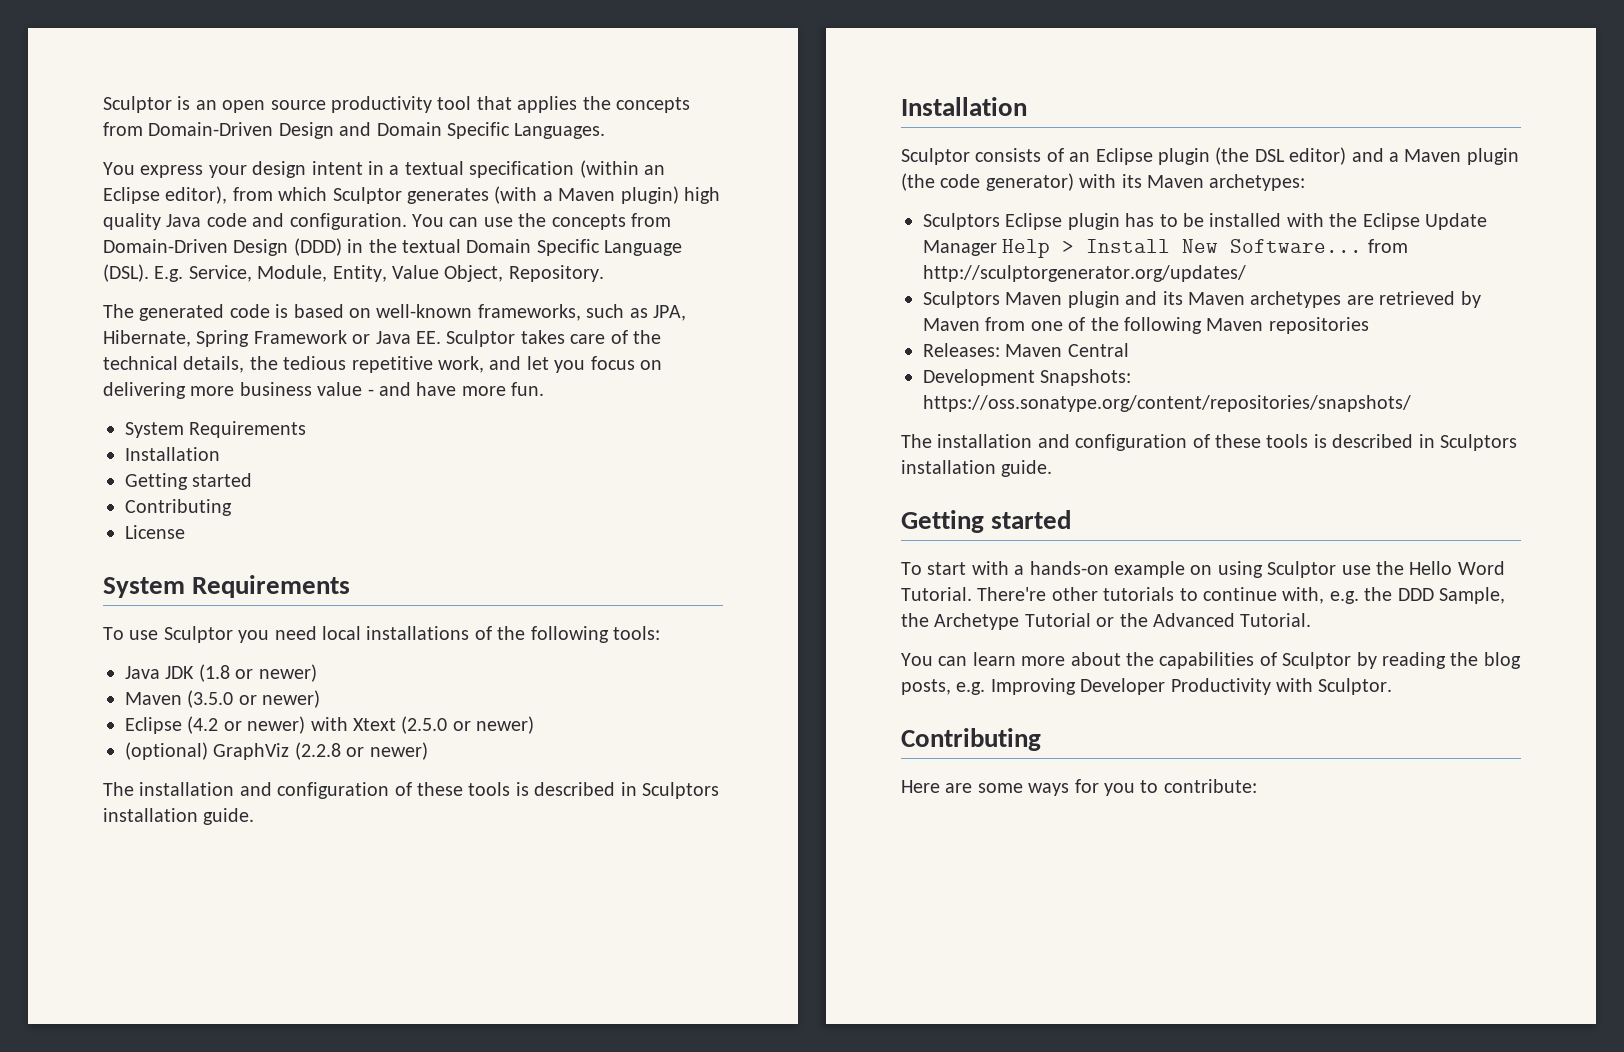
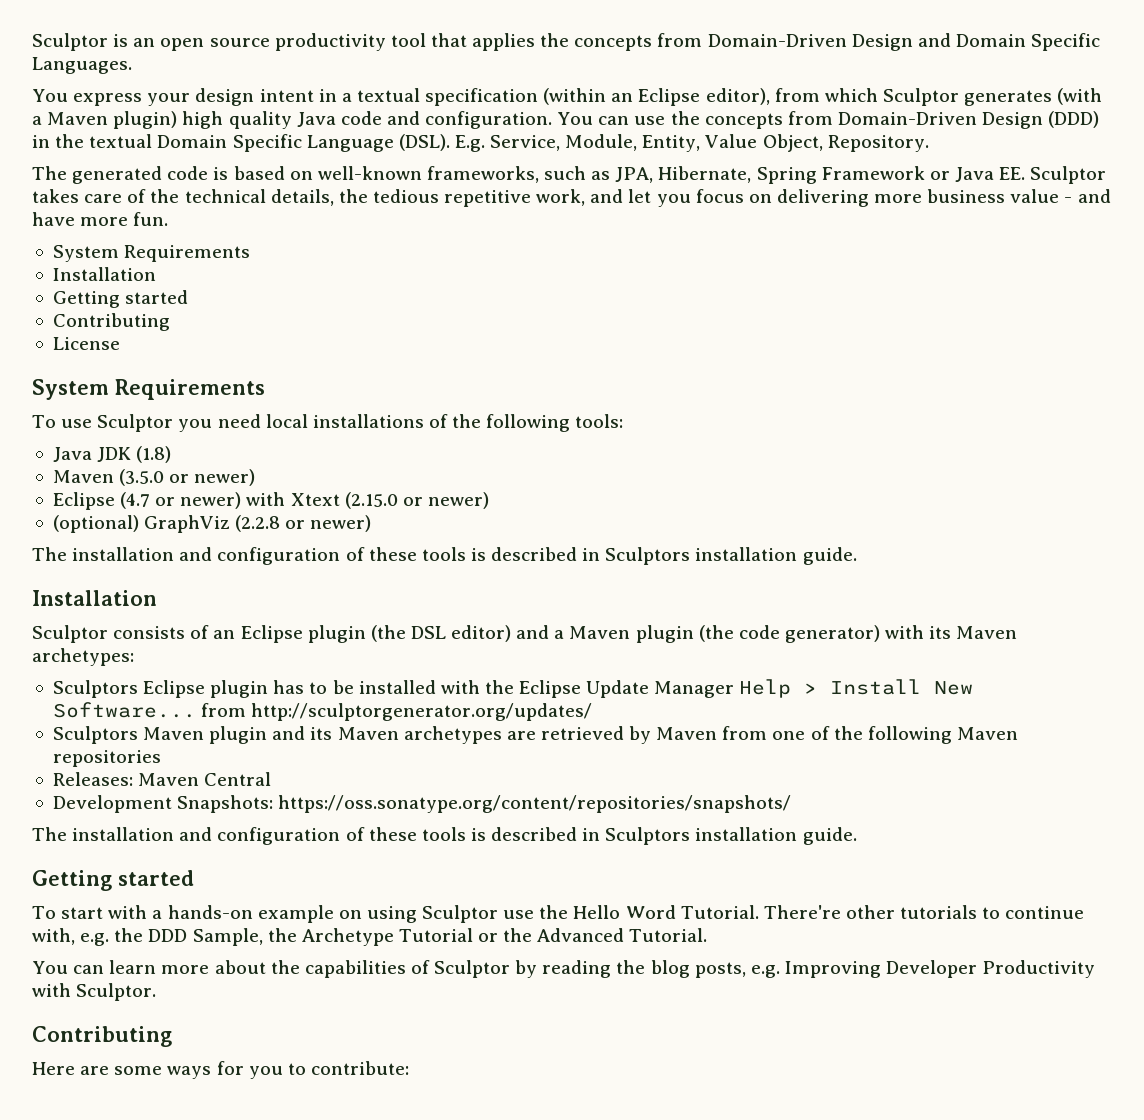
- Java JDK (1.8 or newer)
+ Java JDK (1.8)
- Eclipse (4.2 or newer) with Xtext (2.5.0 or newer)
+ Eclipse (4.7 or newer) with Xtext (2.15.0 or newer)

